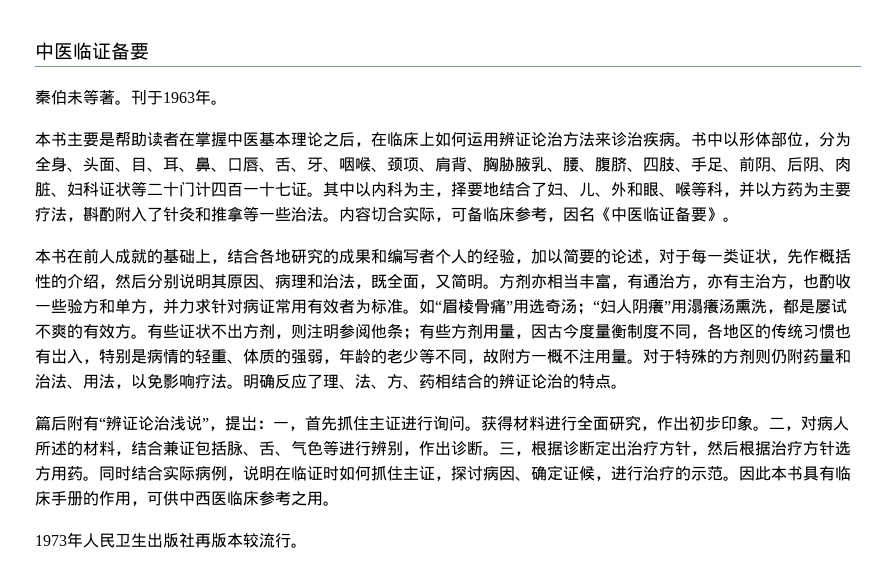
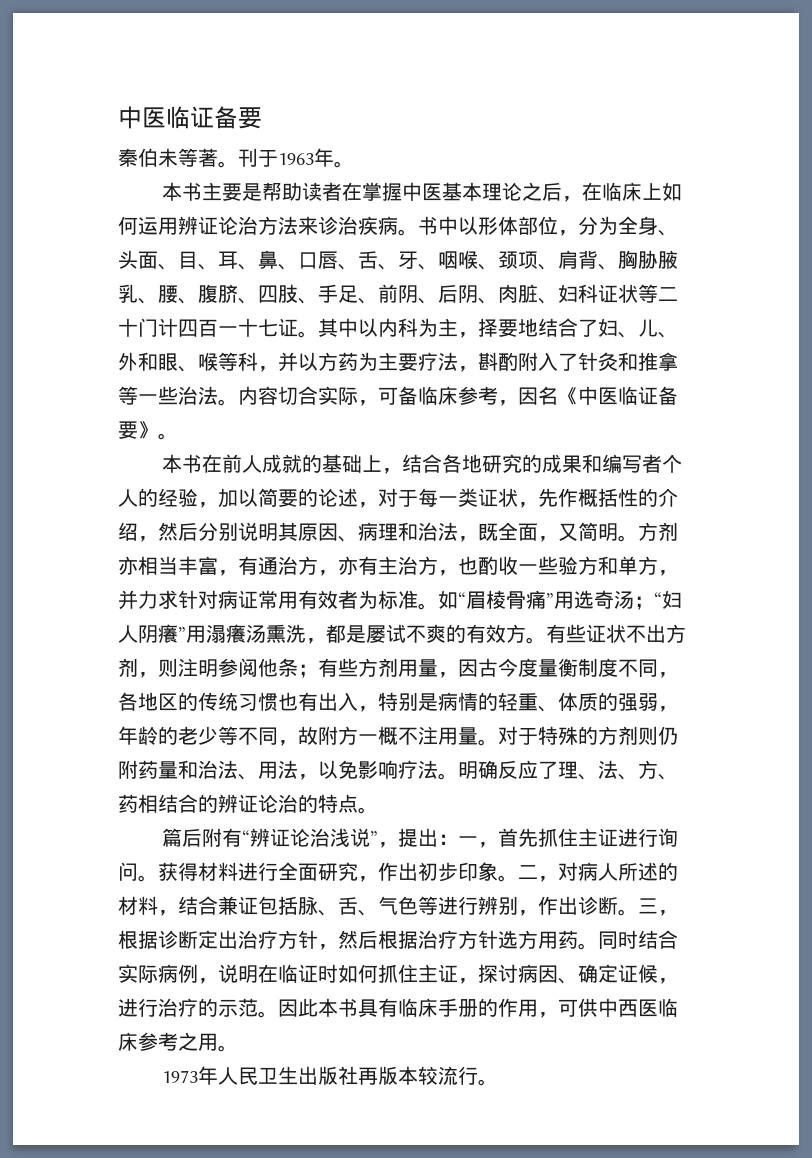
- 有些证状不出方剂，则注明参阅他条；有些方剂用量，因古今度量衡制度不同，各地区的传统习惯也有岀入，特别是病情的轻重、体质的强弱，年龄的老少等不同，故附方一概不注用量。
+ 有些证状不出方剂，则注明参阅他条；有些方剂用量，因古今度量衡制度不同，各地区的传统习惯也有出入，特别是病情的轻重、体质的强弱，年龄的老少等不同，故附方一概不注用量。
- 篇后附有“辨证论治浅说”，提岀：一，首先抓住主证进行询问。
+ 篇后附有“辨证论治浅说”，提出：一，首先抓住主证进行询问。

